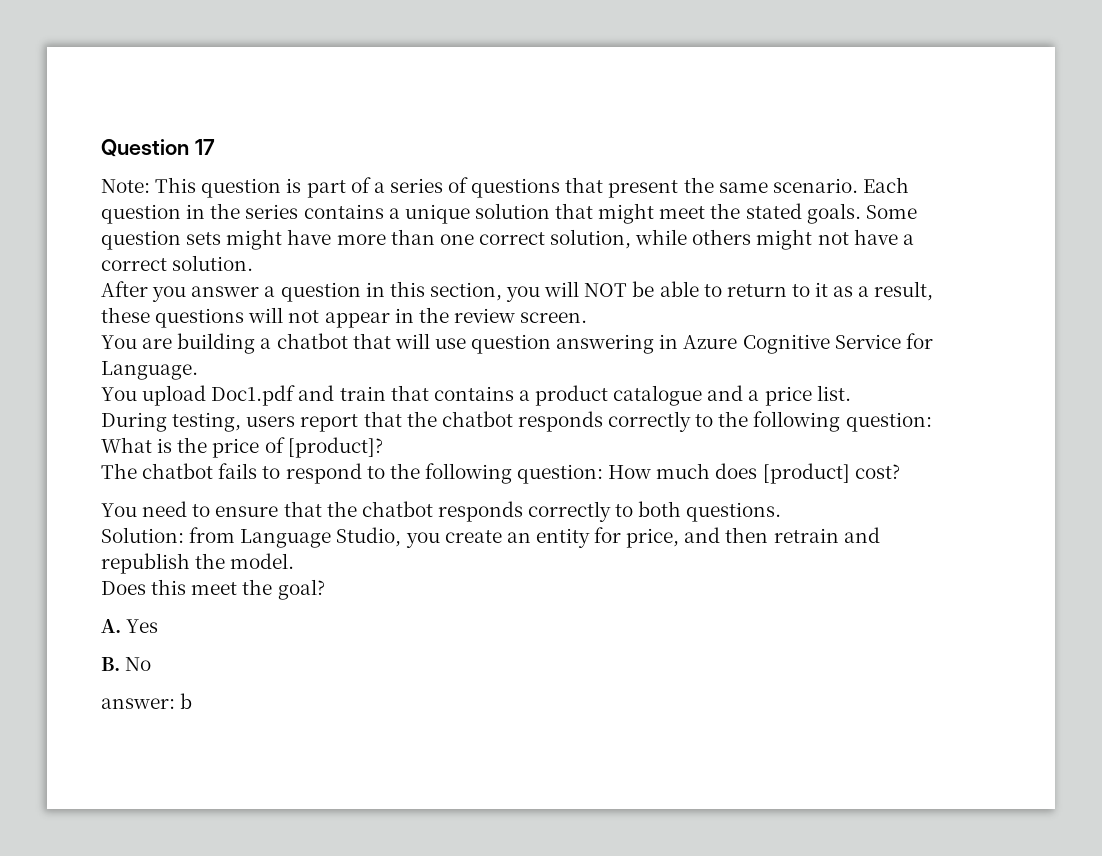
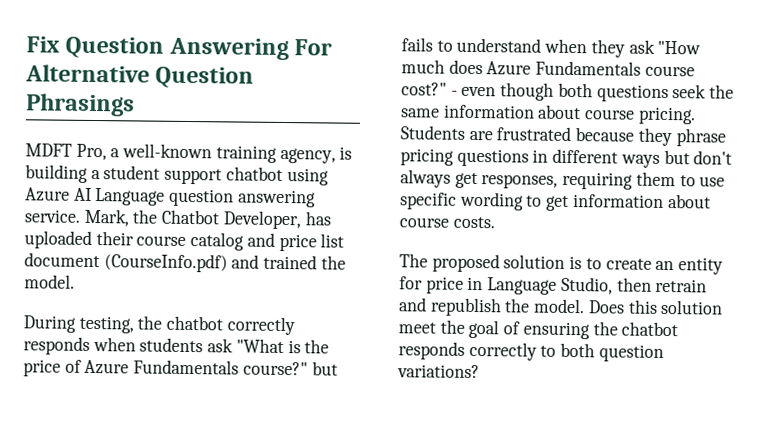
- Question 17
- Note: This question is part of a series of questions that present the same scenario. Each question in the series contains a unique solution that might meet the stated goals. Some question sets might have more than one correct solution, while others might not have a correct solution.
- After you answer a question in this section, you will NOT be able to return to it as a result, these questions will not appear in the review screen.
- You are building a chatbot that will use question answering in Azure Cognitive Service for Language.
- You upload Doc1.pdf and train that contains a product catalogue and a price list.
- During testing, users report that the chatbot responds correctly to the following question: What is the price of [product]?
- The chatbot fails to respond to the following question: How much does [product] cost?
- You need to ensure that the chatbot responds correctly to both questions.
- Solution: from Language Studio, you create an entity for price, and then retrain and republish the model.
- Does this meet the goal?
- A. Yes
- B. No
- answer: b
+ Fix Question Answering For Alternative Question Phrasings
+ MDFT Pro, a well-known training agency, is building a student support chatbot using Azure AI Language question answering service. Mark, the Chatbot Developer, has uploaded their course catalog and price list document (CourseInfo.pdf) and trained the model.
+ During testing, the chatbot correctly responds when students ask "What is the price of Azure Fundamentals course?" but fails to understand when they ask "How much does Azure Fundamentals course cost?" - even though both questions seek the same information about course pricing. Students are frustrated because they phrase pricing questions in different ways but don't always get responses, requiring them to use specific wording to get information about course costs.
+ The proposed solution is to create an entity for price in Language Studio, then retrain and republish the model. Does this solution meet the goal of ensuring the chatbot responds correctly to both question variations?

